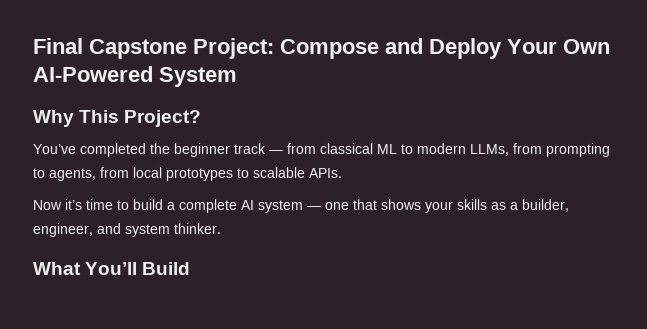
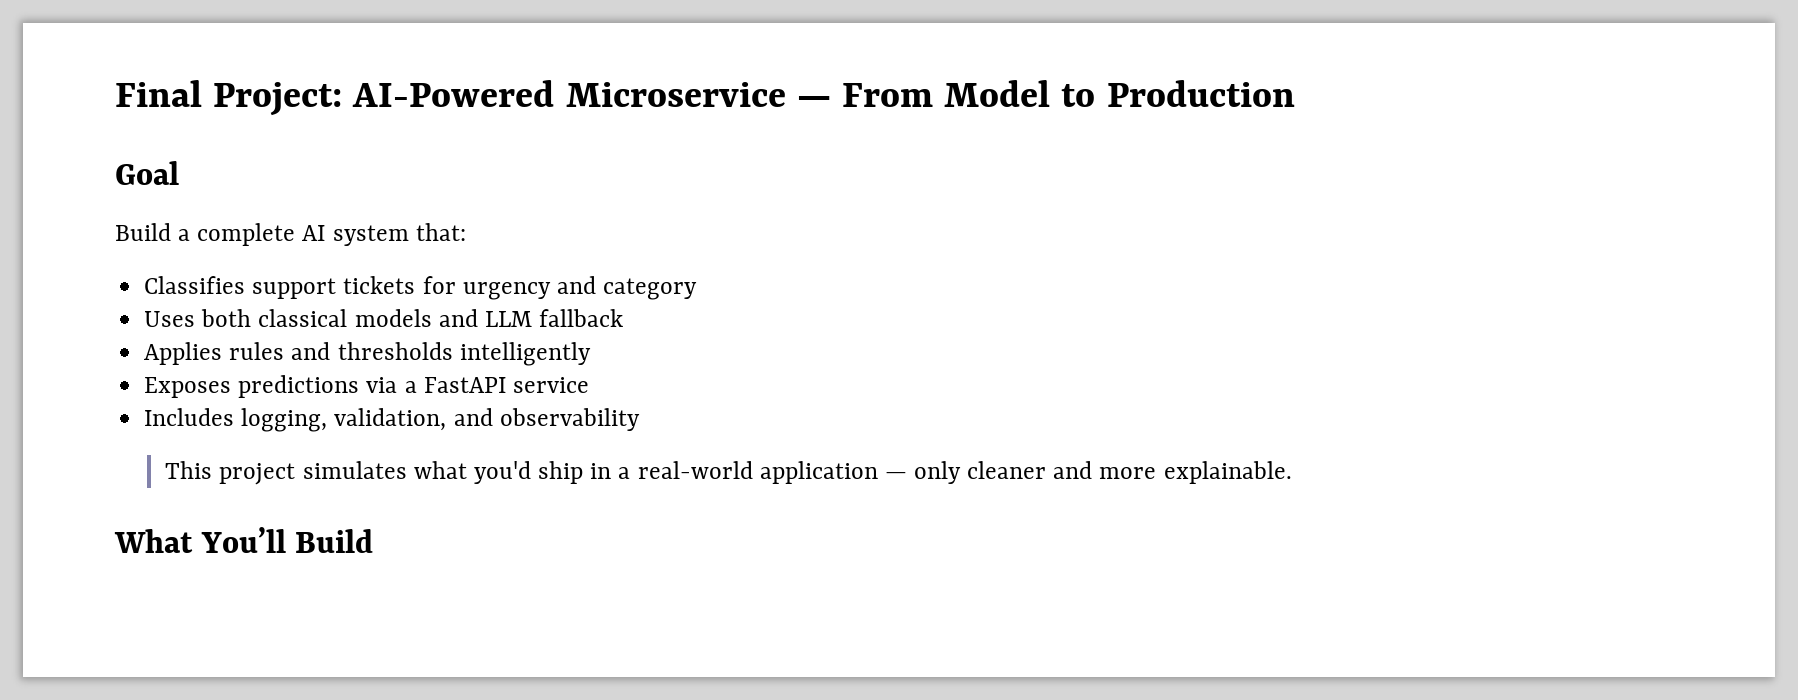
- Final Capstone Project: Compose and Deploy Your Own AI-Powered System
- Why This Project?
- You’ve completed the beginner track — from classical ML to modern LLMs, from prompting to agents, from local prototypes to scalable APIs.
- Now it’s time to build a complete AI system — one that shows your skills as a builder, engineer, and system thinker.
+ Final Project: AI-Powered Microservice — From Model to Production
+ Goal
+ Build a complete AI system that:
+ Classifies support tickets for urgency and category
+ Uses both classical models and LLM fallback
+ Applies rules and thresholds intelligently
+ Exposes predictions via a FastAPI service
+ Includes logging, validation, and observability
+ This project simulates what you'd ship in a real-world application — only cleaner and more explainable.

